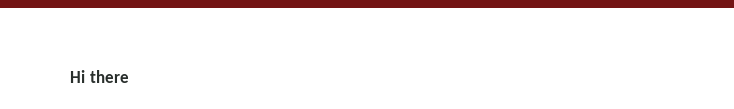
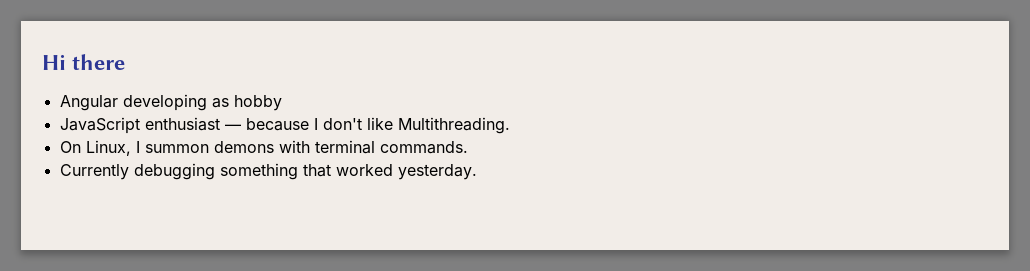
+ Angular developing as hobby
+ JavaScript enthusiast — because I don't like Multithreading.
+ On Linux, I summon demons with terminal commands.
+ Currently debugging something that worked yesterday.

